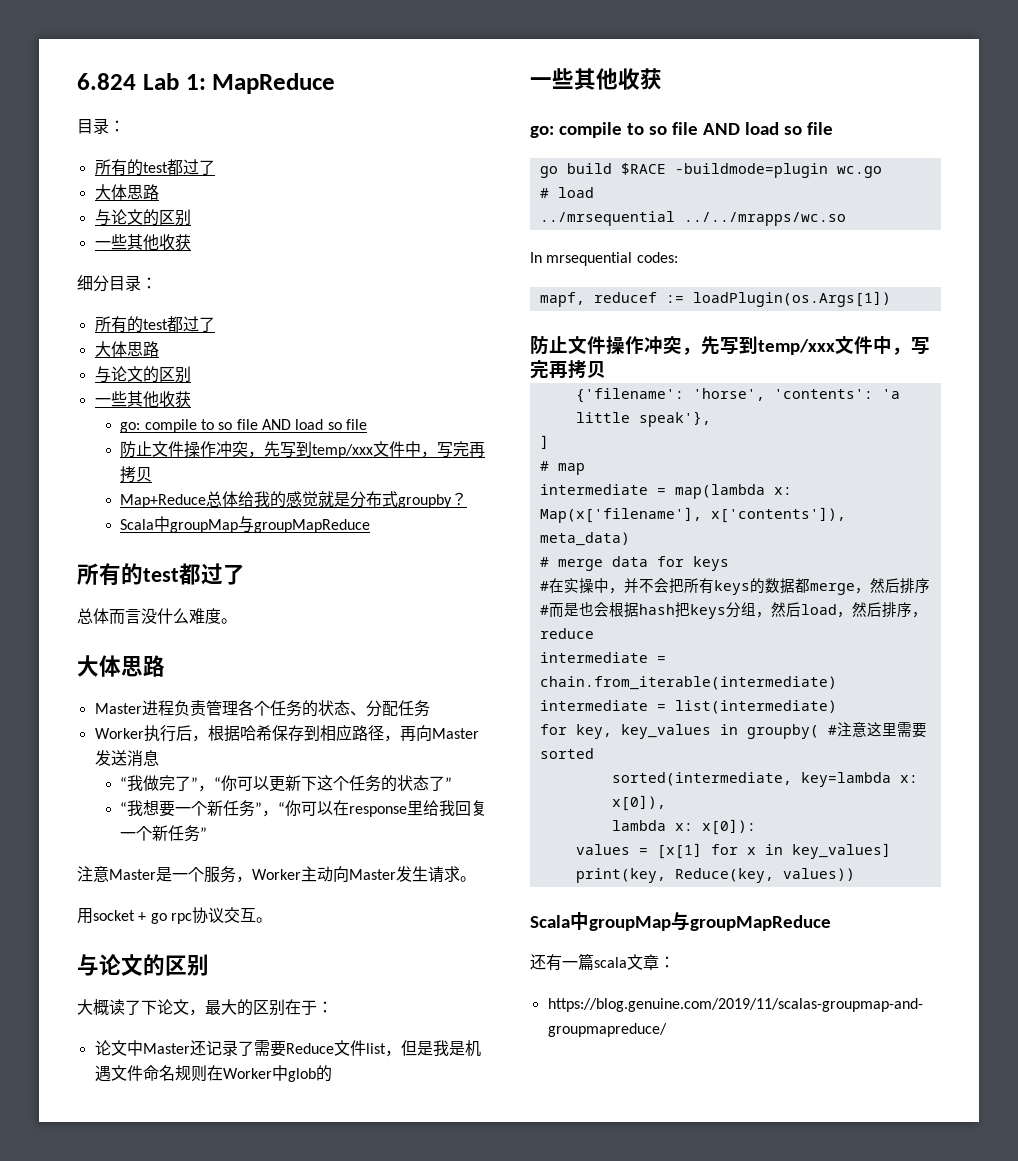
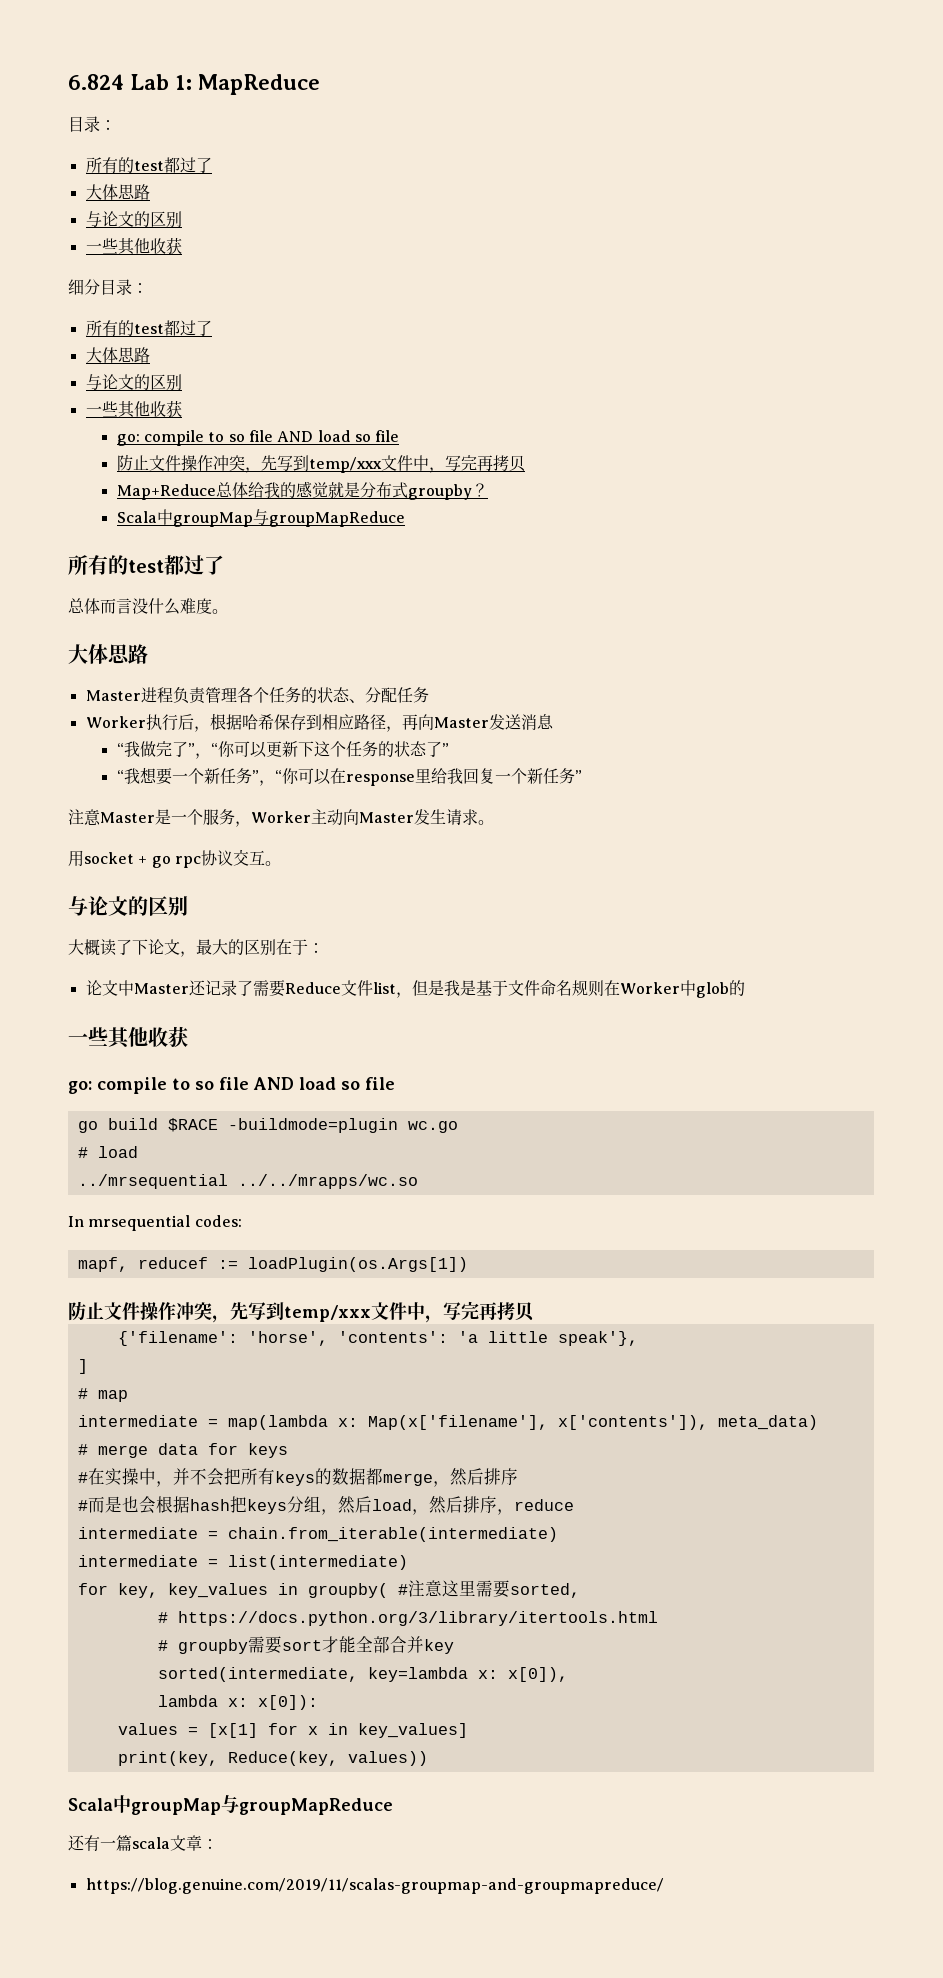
- 论文中Master还记录了需要Reduce文件list，但是我是机遇文件命名规则在Worker中glob的
+ 论文中Master还记录了需要Reduce文件list，但是我是基于文件命名规则在Worker中glob的
- for key, key_values in groupby( #注意这里需要sorted
+ for key, key_values in groupby( #注意这里需要sorted,
+ # https://docs.python.org/3/library/itertools.html
+ # groupby需要sort才能全部合并key

